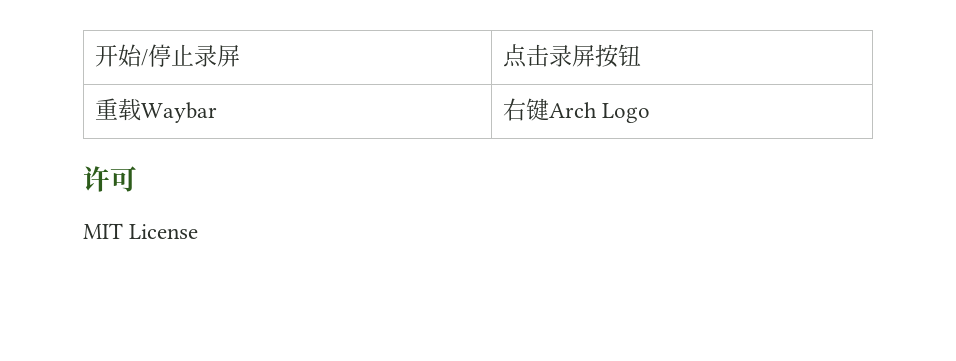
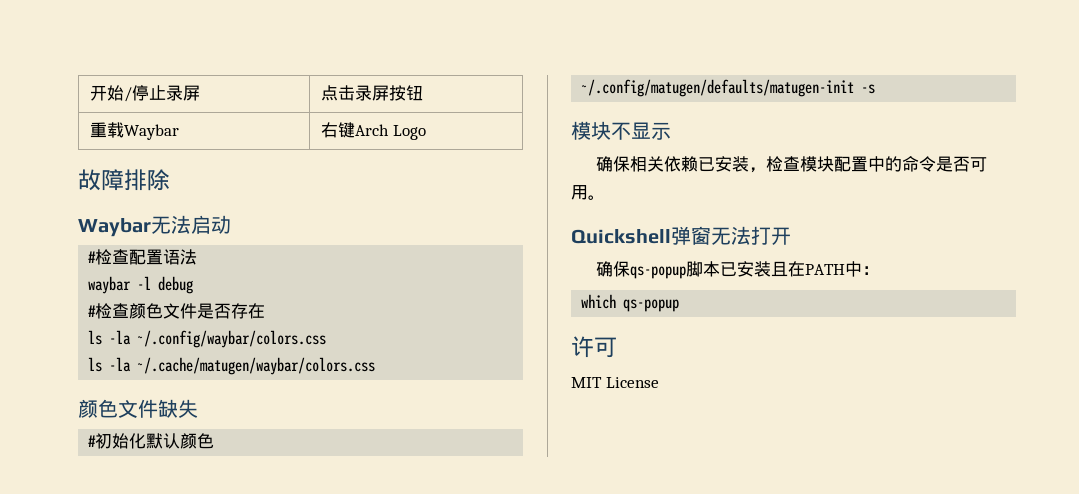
+ 故障排除
+ Waybar无法启动
+ #检查配置语法
+ waybar -l debug
+ #检查颜色文件是否存在
+ ls -la ~/.config/waybar/colors.css
+ ls -la ~/.cache/matugen/waybar/colors.css
+ 颜色文件缺失
+ #初始化默认颜色
+ ~/.config/matugen/defaults/matugen-init -s
+ 模块不显示
+ 确保相关依赖已安装，检查模块配置中的命令是否可用。
+ Quickshell弹窗无法打开
+ 确保qs-popup脚本已安装且在PATH中：
+ which qs-popup

